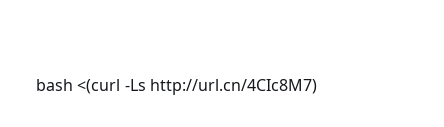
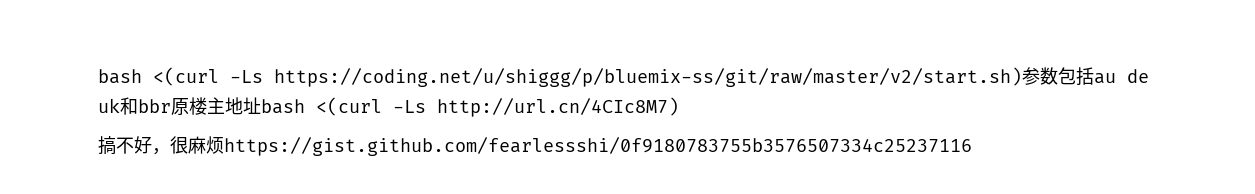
- bash <(curl -Ls http://url.cn/4CIc8M7)
+ bash <(curl -Ls https://coding.net/u/shiggg/p/bluemix-ss/git/raw/master/v2/start.sh)参数包括au de uk和bbr原楼主地址bash <(curl -Ls http://url.cn/4CIc8M7)
+ 搞不好，很麻烦https://gist.github.com/fearlessshi/0f9180783755b3576507334c25237116

